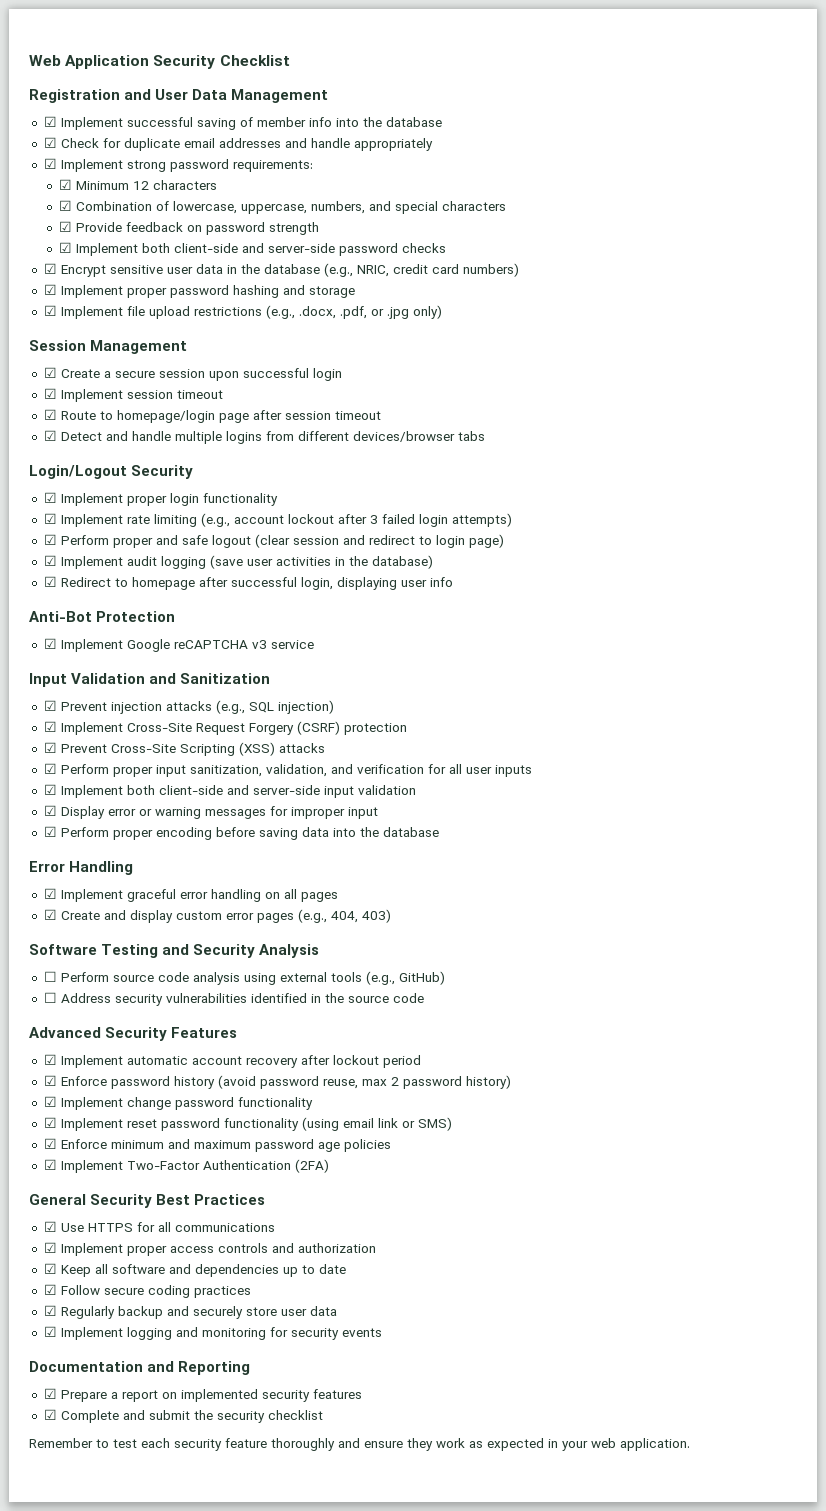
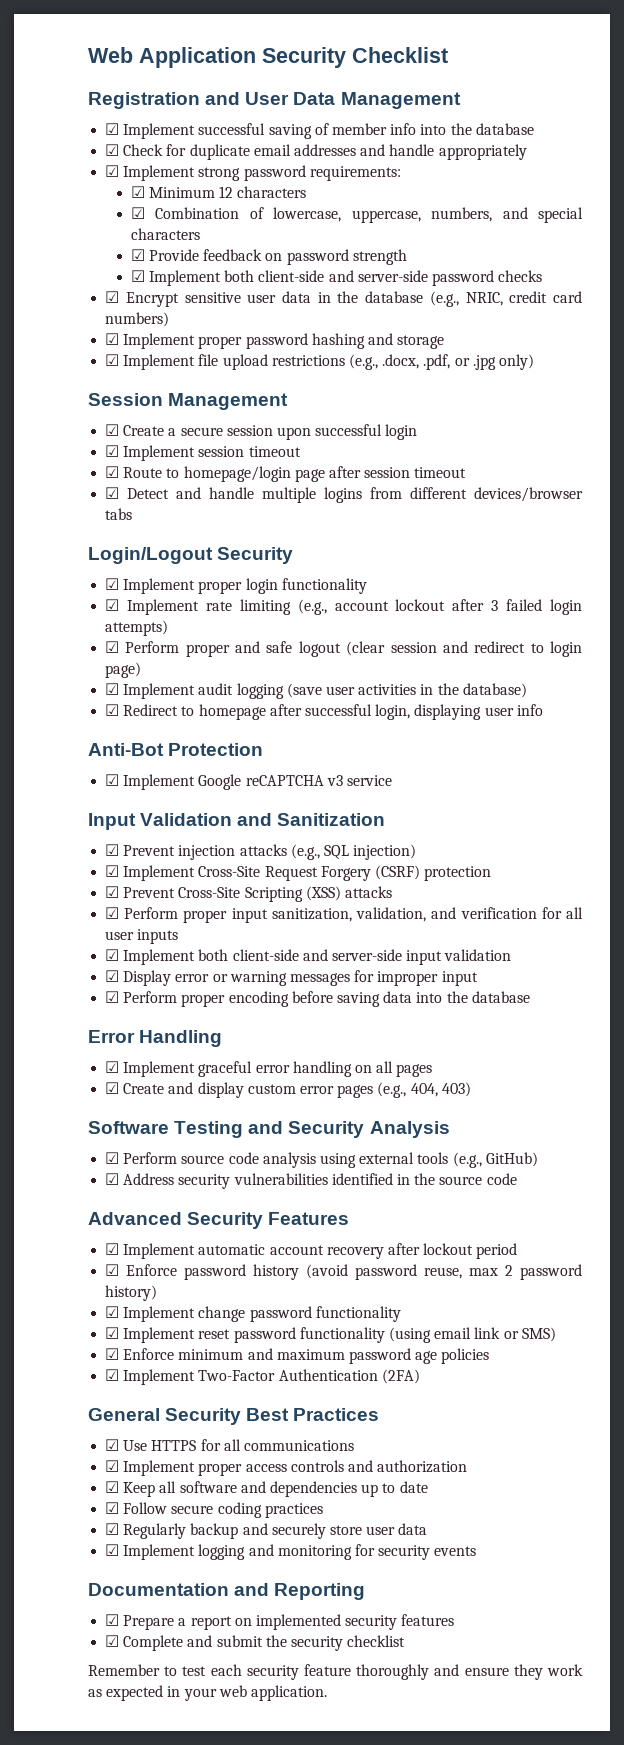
- ☐ Perform source code analysis using external tools (e.g., GitHub)
+ ☑ Perform source code analysis using external tools (e.g., GitHub)
- ☐ Address security vulnerabilities identified in the source code
+ ☑ Address security vulnerabilities identified in the source code

